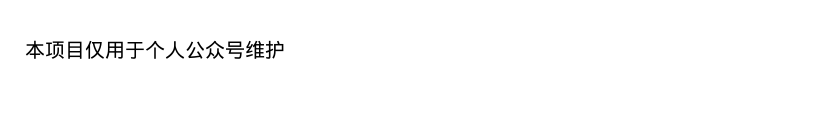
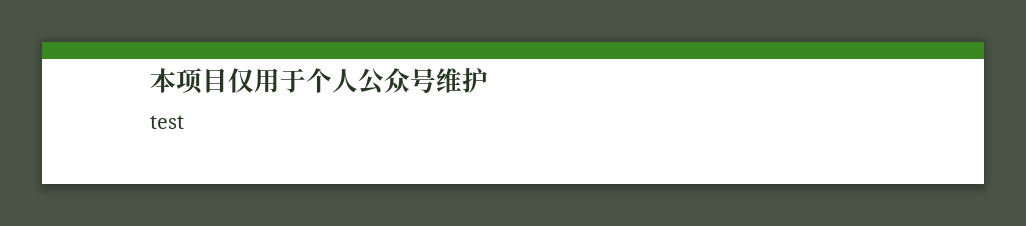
+ test

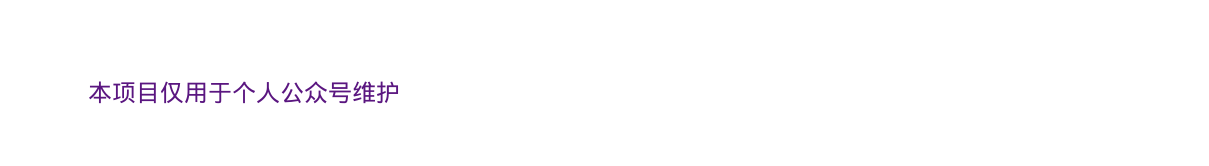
- test

